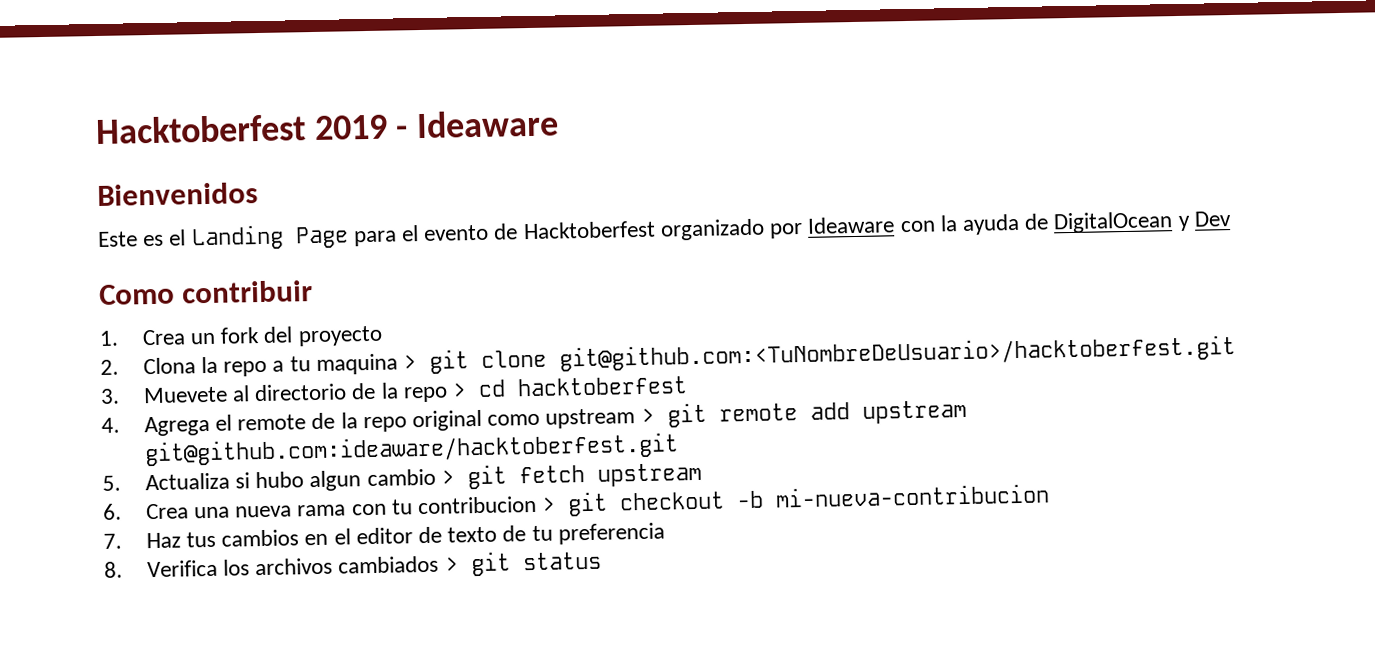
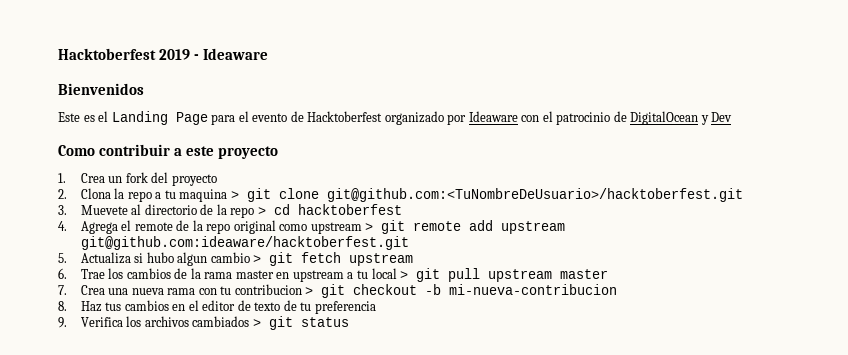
- Este es el Landing Page para el evento de Hacktoberfest organizado por Ideaware con la ayuda de DigitalOcean y Dev
+ Este es el Landing Page para el evento de Hacktoberfest organizado por Ideaware con el patrocinio de DigitalOcean y Dev
- Como contribuir
+ Como contribuir a este proyecto
- 6. Crea una nueva rama con tu contribucion > git checkout -b mi-nueva-contribucion
+ 6. Trae los cambios de la rama master en upstream a tu local > git pull upstream master
+ 7. Crea una nueva rama con tu contribucion > git checkout -b mi-nueva-contribucion
- 7. Haz tus cambios en el editor de texto de tu preferencia
+ 8. Haz tus cambios en el editor de texto de tu preferencia
- 8. Verifica los archivos cambiados > git status
+ 9. Verifica los archivos cambiados > git status

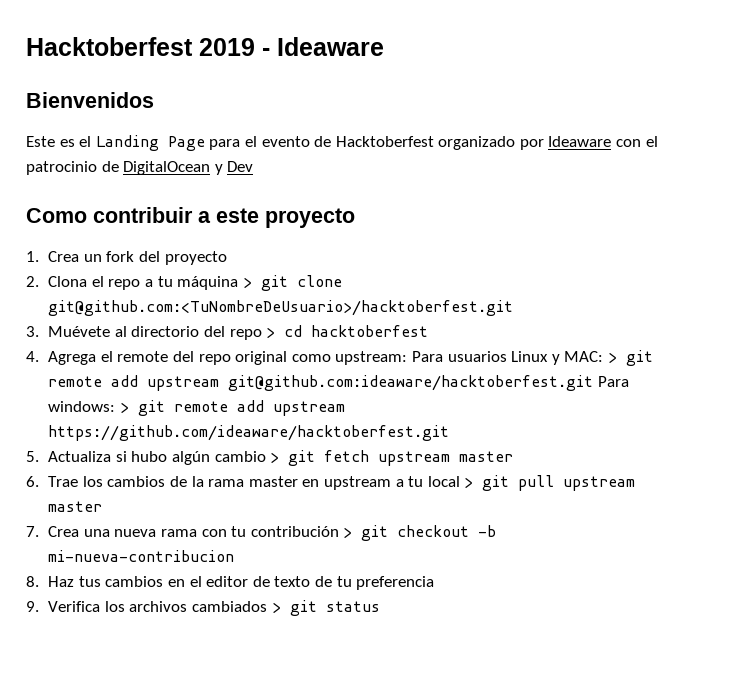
- 2. Clona la repo a tu maquina > git clone git@github.com:<TuNombreDeUsuario>/hacktoberfest.git
+ 2. Clona el repo a tu máquina > git clone git@github.com:<TuNombreDeUsuario>/hacktoberfest.git
- 3. Muevete al directorio de la repo > cd hacktoberfest
+ 3. Muévete al directorio del repo > cd hacktoberfest
- 4. Agrega el remote de la repo original como upstream > git remote add upstream git@github.com:ideaware/hacktoberfest.git
+ 4. Agrega el remote del repo original como upstream: Para usuarios Linux y MAC: > git remote add upstream git@github.com:ideaware/hacktoberfest.git Para windows: > git remote add upstream https://github.com/ideaware/hacktoberfest.git
- 5. Actualiza si hubo algun cambio > git fetch upstream
+ 5. Actualiza si hubo algún cambio > git fetch upstream master
- 7. Crea una nueva rama con tu contribucion > git checkout -b mi-nueva-contribucion
+ 7. Crea una nueva rama con tu contribución > git checkout -b mi-nueva-contribucion

